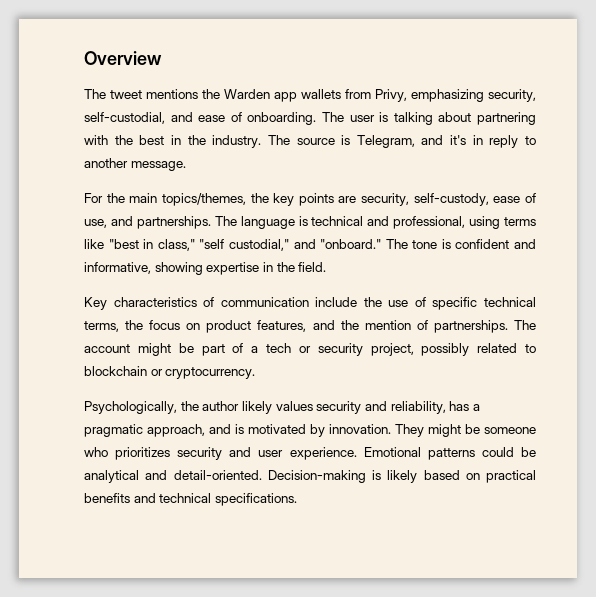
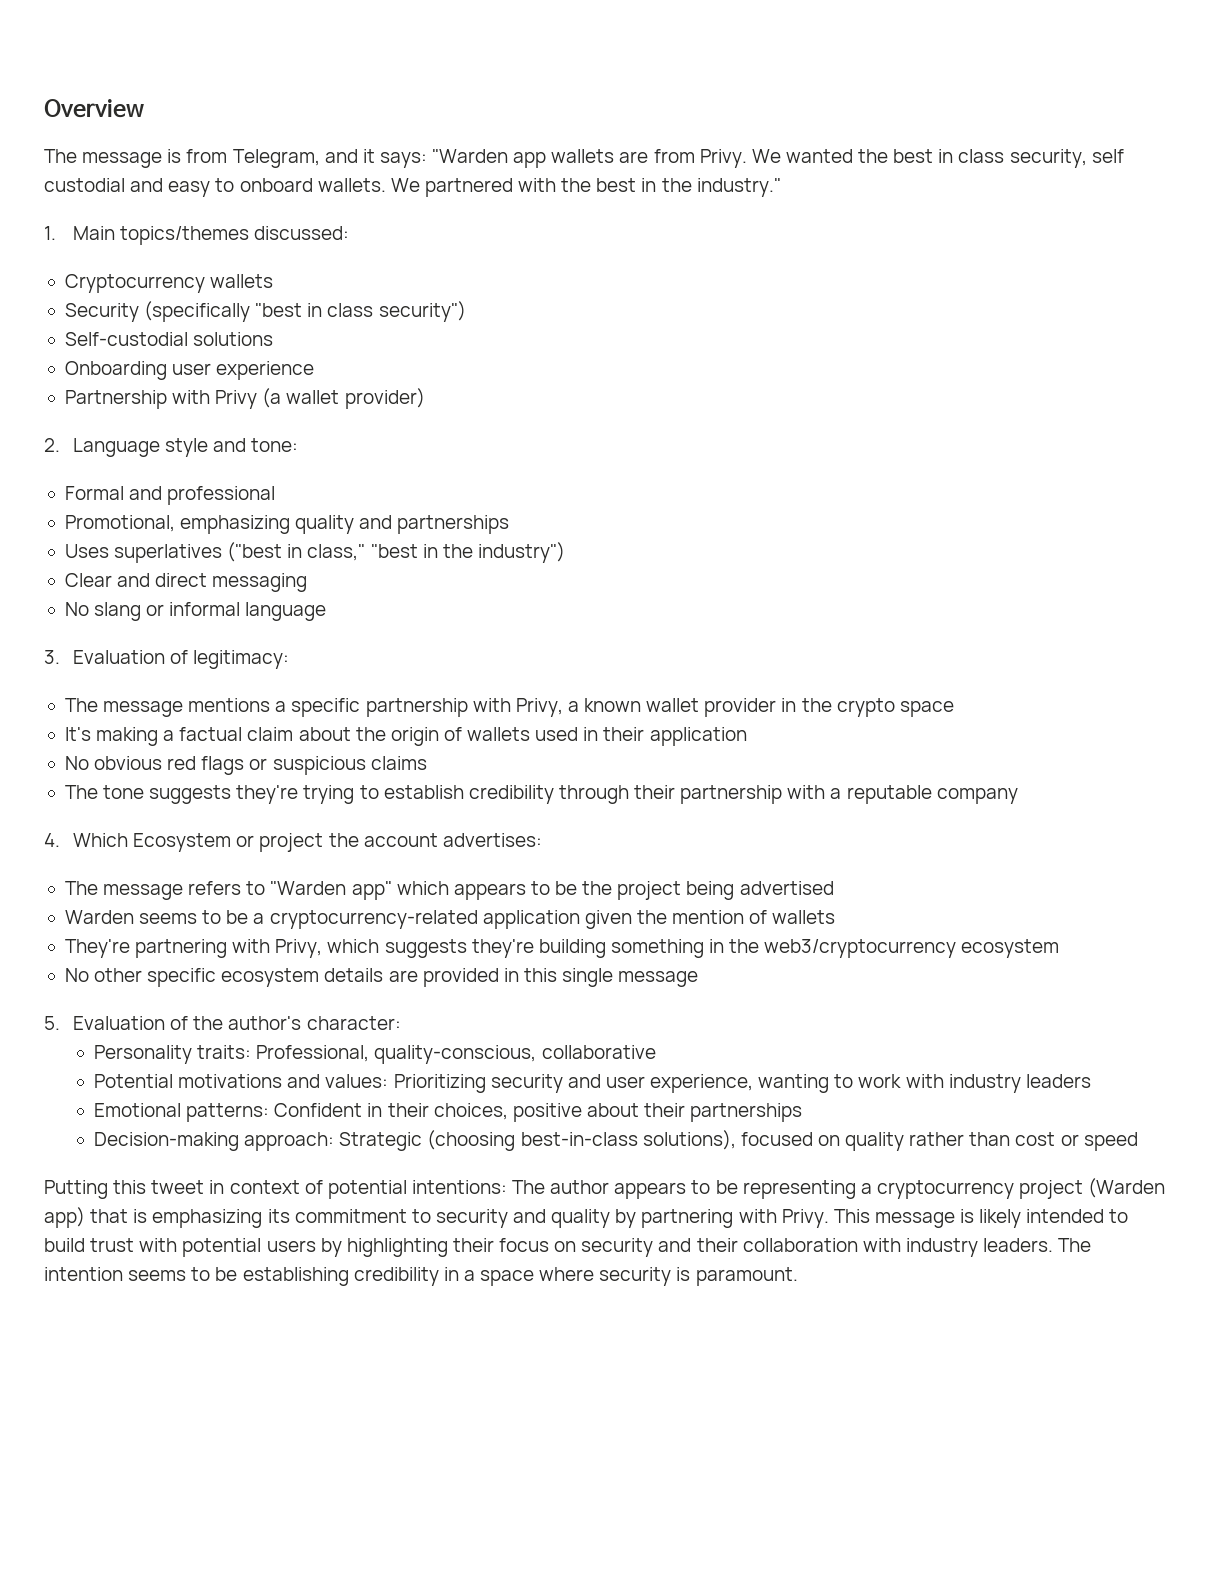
- The tweet mentions the Warden app wallets from Privy, emphasizing security, self-custodial, and ease of onboarding. The user is talking about partnering with the best in the industry. The source is Telegram, and it's in reply to another message.
- For the main topics/themes, the key points are security, self-custody, ease of use, and partnerships. The language is technical and professional, using terms like "best in class," "self custodial," and "onboard." The tone is confident and informative, showing expertise in the field.
- Key characteristics of communication include the use of specific technical terms, the focus on product features, and the mention of partnerships. The account might be part of a tech or security project, possibly related to blockchain or cryptocurrency.
- Psychologically, the author likely values security and reliability, has a pragmatic approach, and is motivated by innovation. They might be someone who prioritizes security and user experience. Emotional patterns could be analytical and detail-oriented. Decision-making is likely based on practical benefits and technical specifications.
+ The message is from Telegram, and it says: "Warden app wallets are from Privy. We wanted the best in class security, self custodial and easy to onboard wallets. We partnered with the best in the industry."
+ 1. Main topics/themes discussed:
+ Cryptocurrency wallets
+ Security (specifically "best in class security")
+ Self-custodial solutions
+ Onboarding user experience
+ Partnership with Privy (a wallet provider)
+ 2. Language style and tone:
+ Formal and professional
+ Promotional, emphasizing quality and partnerships
+ Uses superlatives ("best in class," "best in the industry")
+ Clear and direct messaging
+ No slang or informal language
+ 3. Evaluation of legitimacy:
+ The message mentions a specific partnership with Privy, a known wallet provider in the crypto space
+ It's making a factual claim about the origin of wallets used in their application
+ No obvious red flags or suspicious claims
+ The tone suggests they're trying to establish credibility through their partnership with a reputable company
+ 4. Which Ecosystem or project the account advertises:
+ The message refers to "Warden app" which appears to be the project being advertised
+ Warden seems to be a cryptocurrency-related application given the mention of wallets
+ They're partnering with Privy, which suggests they're building something in the web3/cryptocurrency ecosystem
+ No other specific ecosystem details are provided in this single message
+ 5. Evaluation of the author's character:
+ Personality traits: Professional, quality-conscious, collaborative
+ Potential motivations and values: Prioritizing security and user experience, wanting to work with industry leaders
+ Emotional patterns: Confident in their choices, positive about their partnerships
+ Decision-making approach: Strategic (choosing best-in-class solutions), focused on quality rather than cost or speed
+ Putting this tweet in context of potential intentions: The author appears to be representing a cryptocurrency project (Warden app) that is emphasizing its commitment to security and quality by partnering with Privy. This message is likely intended to build trust with potential users by highlighting their focus on security and their collaboration with industry leaders. The intention seems to be establishing credibility in a space where security is paramount.

